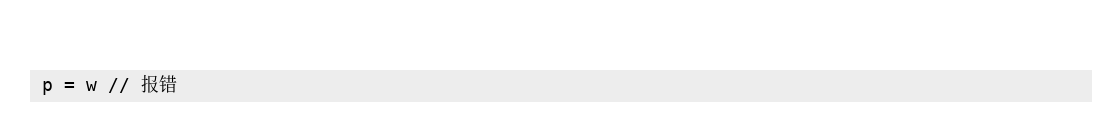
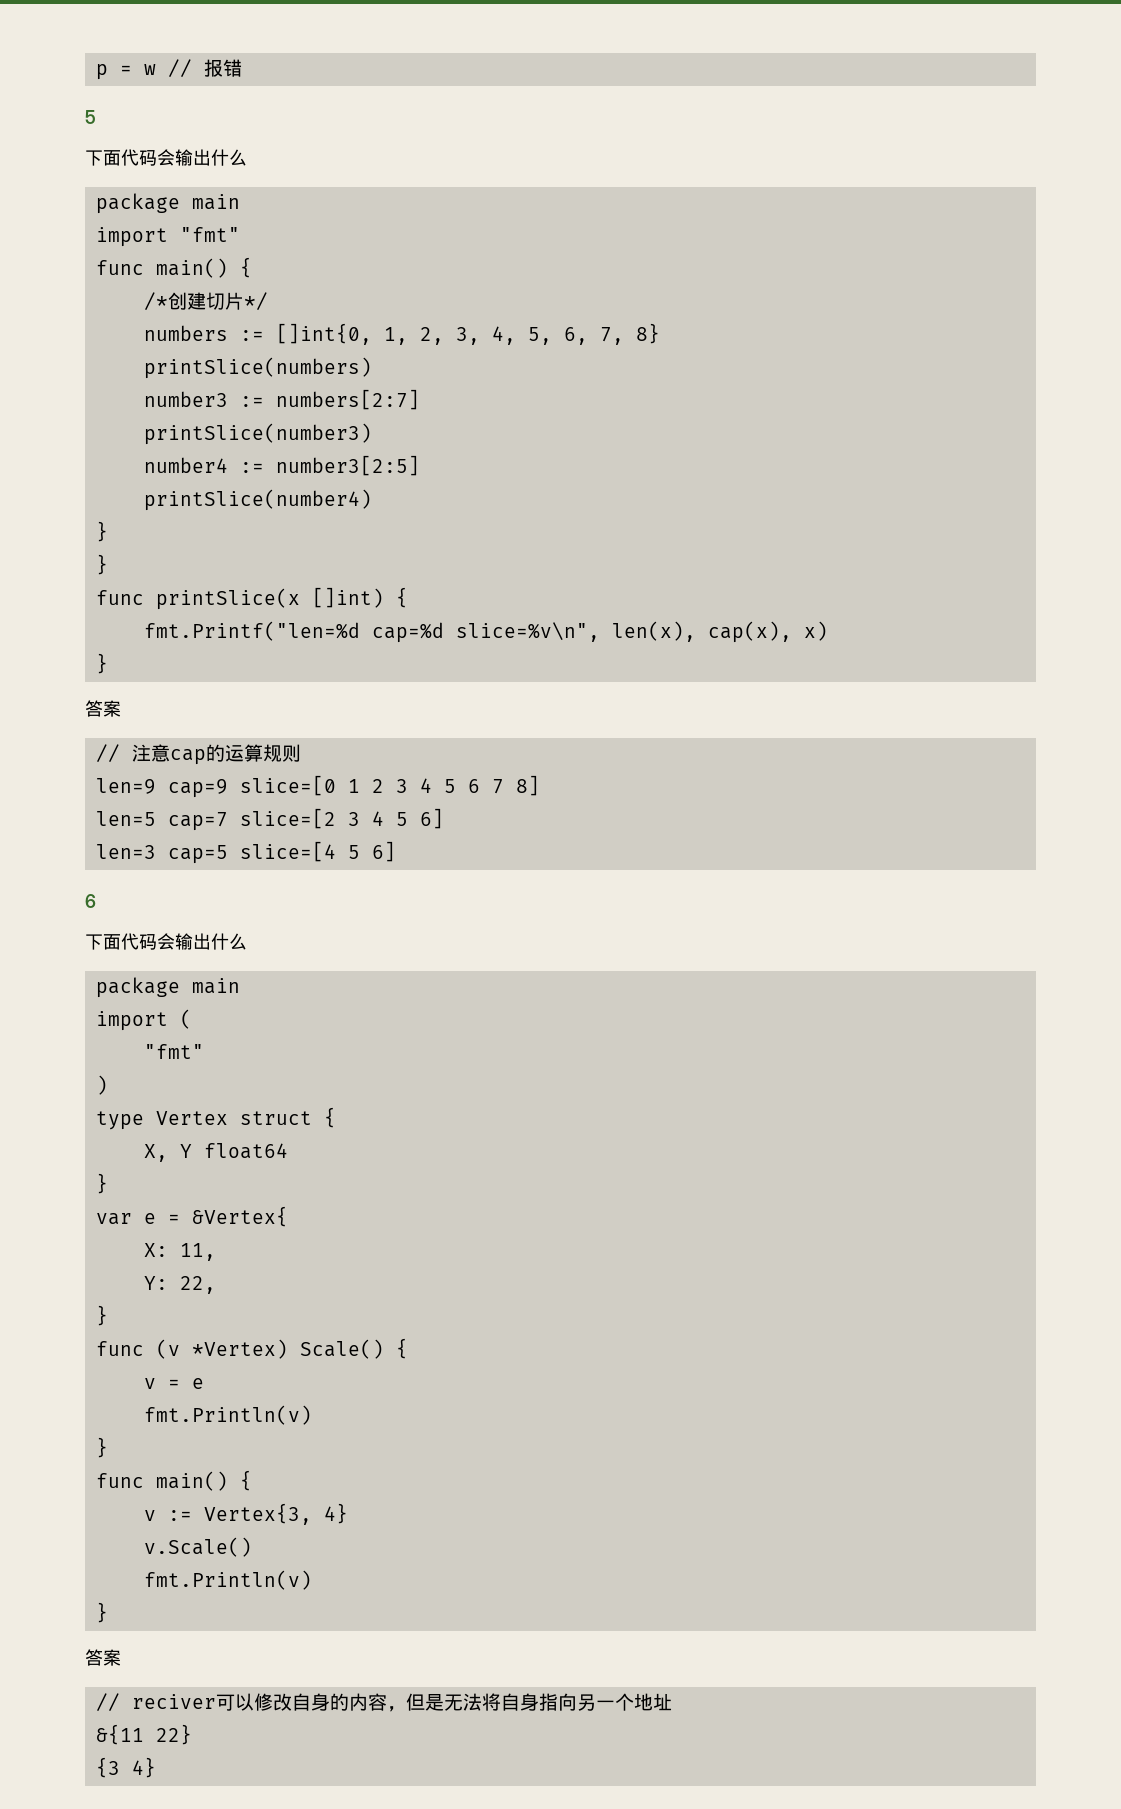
  p = w // 报错
+ 5
+ 下面代码会输出什么
+ package main
+ import "fmt"
+ func main() {
+ /*创建切片*/
+ numbers := []int{0, 1, 2, 3, 4, 5, 6, 7, 8}
+ printSlice(numbers)
+ number3 := numbers[2:7]
+ printSlice(number3)
+ number4 := number3[2:5]
+ printSlice(number4)
+ }
+ }
+ func printSlice(x []int) {
+ fmt.Printf("len=%d cap=%d slice=%v\n", len(x), cap(x), x)
+ }
+ 答案
+ // 注意cap的运算规则
+ len=9 cap=9 slice=[0 1 2 3 4 5 6 7 8]
+ len=5 cap=7 slice=[2 3 4 5 6]
+ len=3 cap=5 slice=[4 5 6]
+ 6
+ 下面代码会输出什么
+ package main
+ import (
+ "fmt"
+ )
+ type Vertex struct {
+ X, Y float64
+ }
+ var e = &Vertex{
+ X: 11,
+ Y: 22,
+ }
+ func (v *Vertex) Scale() {
+ v = e
+ fmt.Println(v)
+ }
+ func main() {
+ v := Vertex{3, 4}
+ v.Scale()
+ fmt.Println(v)
+ }
+ 答案
+ // reciver可以修改自身的内容，但是无法将自身指向另一个地址
+ &{11 22}
+ {3 4}

